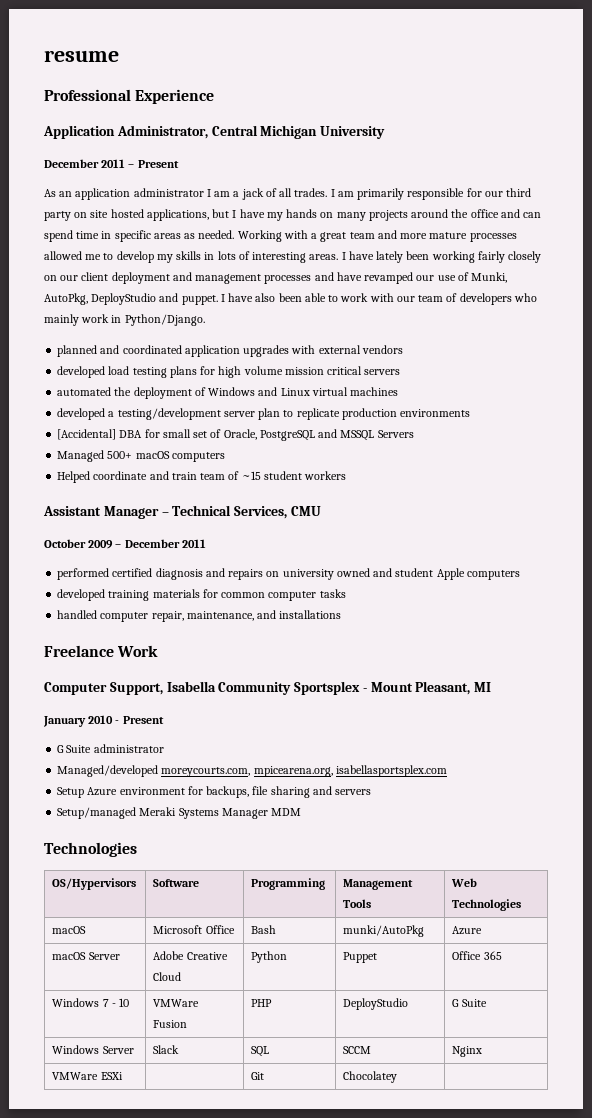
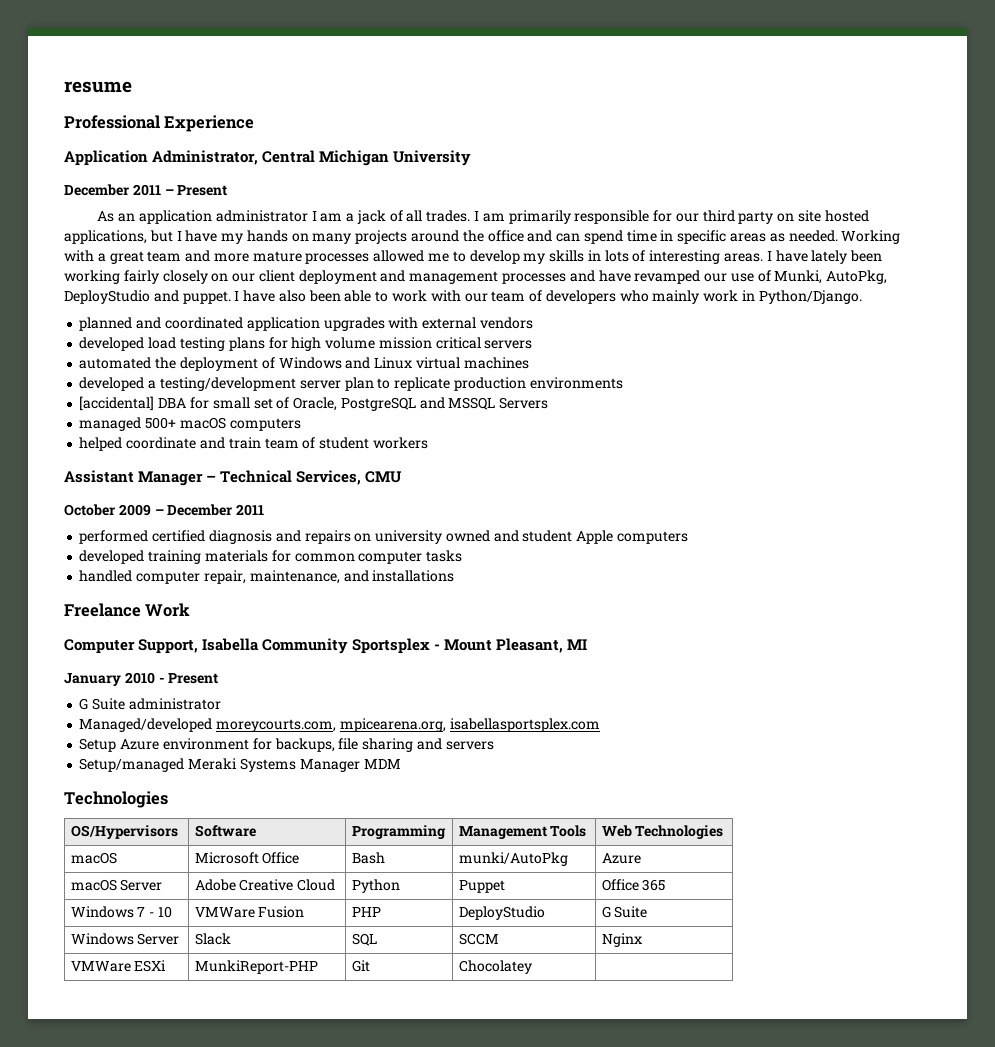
- [Accidental] DBA for small set of Oracle, PostgreSQL and MSSQL Servers
+ [accidental] DBA for small set of Oracle, PostgreSQL and MSSQL Servers
- Managed 500+ macOS computers
+ managed 500+ macOS computers
- Helped coordinate and train team of ~15 student workers
+ helped coordinate and train team of student workers
- VMWare ESXi | | Git | Chocolatey |
+ VMWare ESXi | MunkiReport-PHP | Git | Chocolatey |

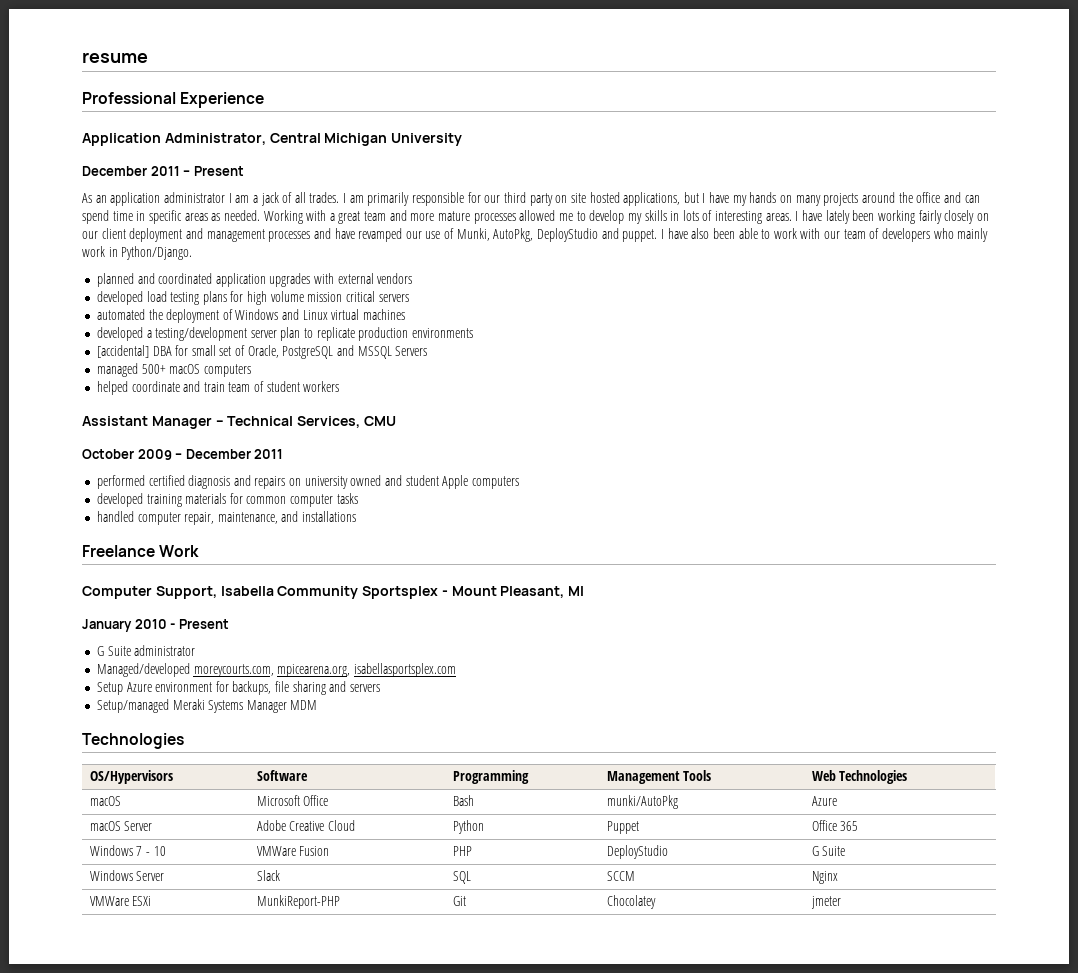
- VMWare ESXi | MunkiReport-PHP | Git | Chocolatey |
+ VMWare ESXi | MunkiReport-PHP | Git | Chocolatey | jmeter

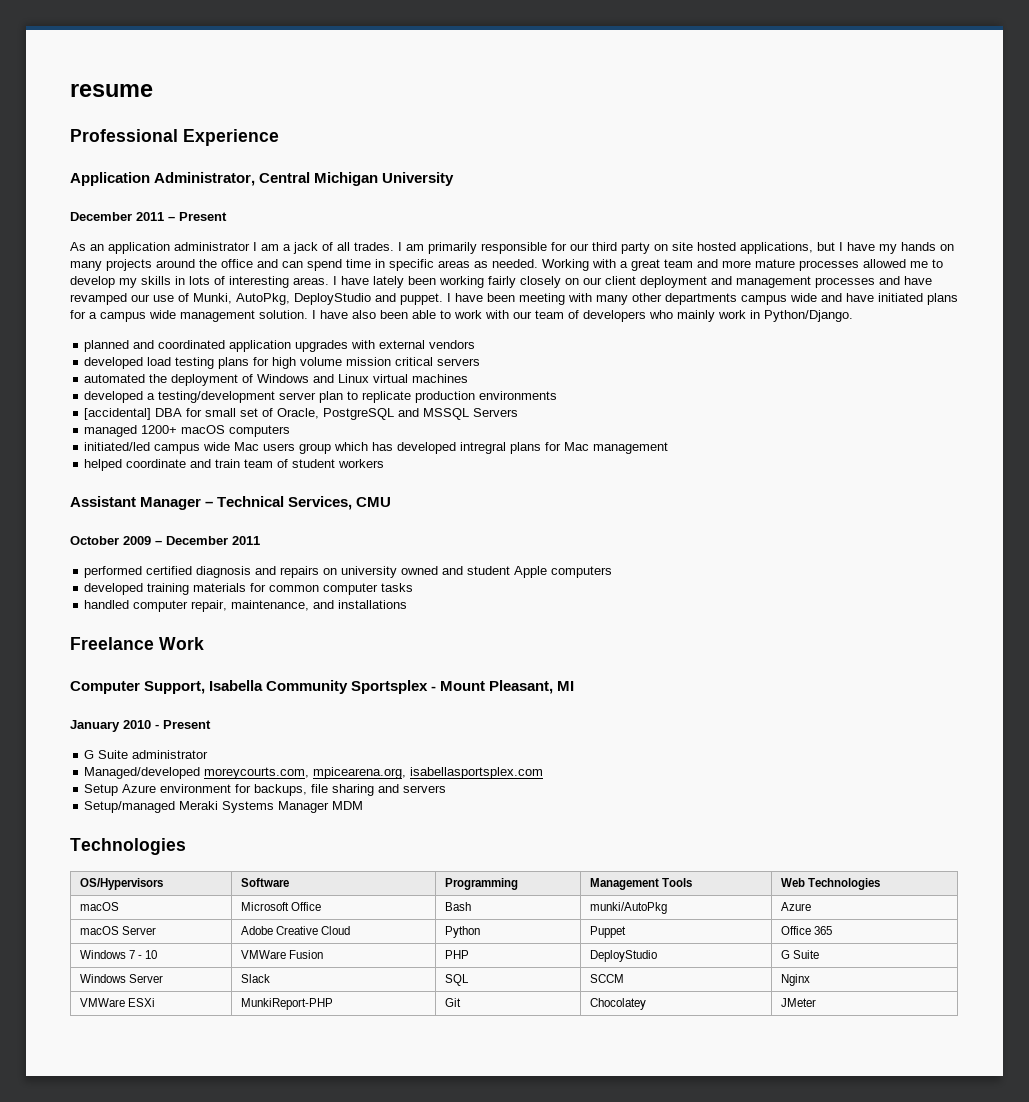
- I have also been able to work with our team of developers who mainly work in Python/Django.
+ I have been meeting with many other departments campus wide and have initiated plans for a campus wide management solution. I have also been able to work with our team of developers who mainly work in Python/Django.
- managed 500+ macOS computers
+ managed 1200+ macOS computers
+ initiated/led campus wide Mac users group which has developed intregral plans for Mac management
- VMWare ESXi | MunkiReport-PHP | Git | Chocolatey | jmeter
+ VMWare ESXi | MunkiReport-PHP | Git | Chocolatey | JMeter

